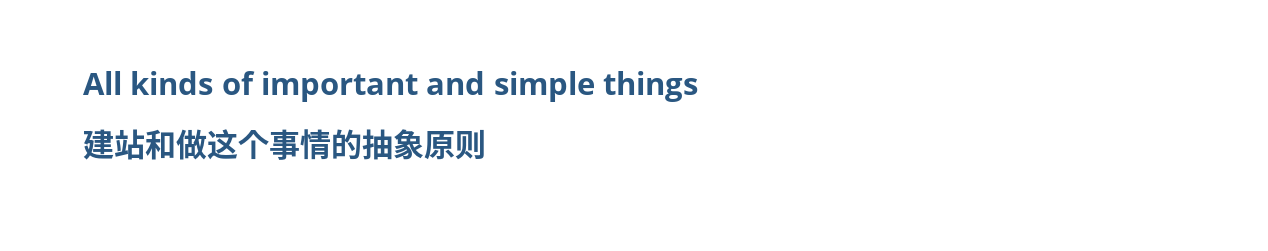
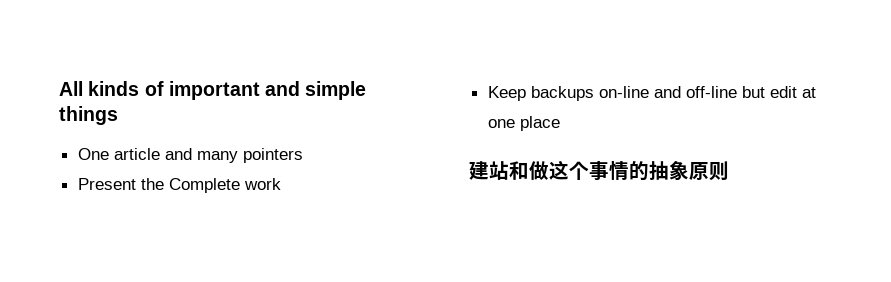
+ One article and many pointers
+ Present the Complete work
+ Keep backups on-line and off-line but edit at one place

